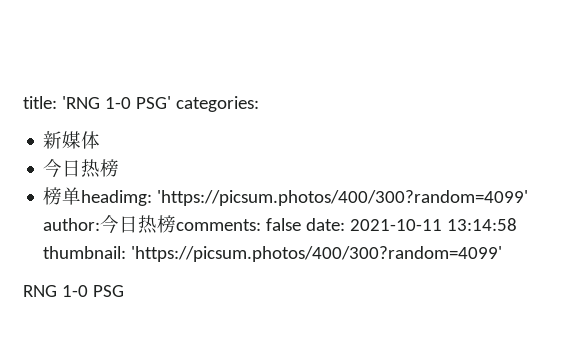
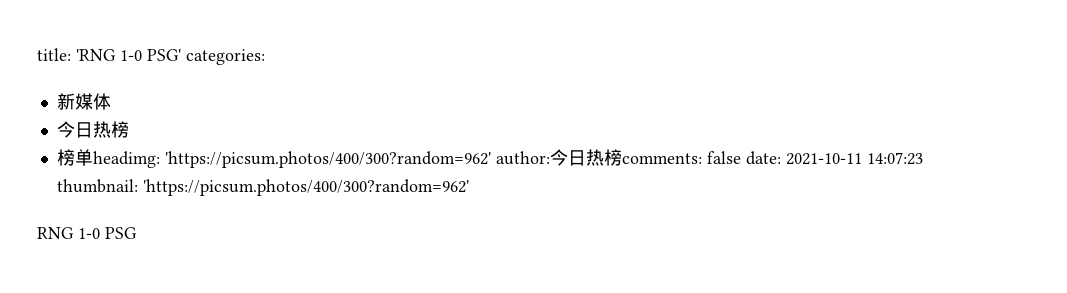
- 榜单headimg: 'https://picsum.photos/400/300?random=4099' author:今日热榜comments: false date: 2021-10-11 13:14:58 thumbnail: 'https://picsum.photos/400/300?random=4099'
+ 榜单headimg: 'https://picsum.photos/400/300?random=962' author:今日热榜comments: false date: 2021-10-11 14:07:23 thumbnail: 'https://picsum.photos/400/300?random=962'

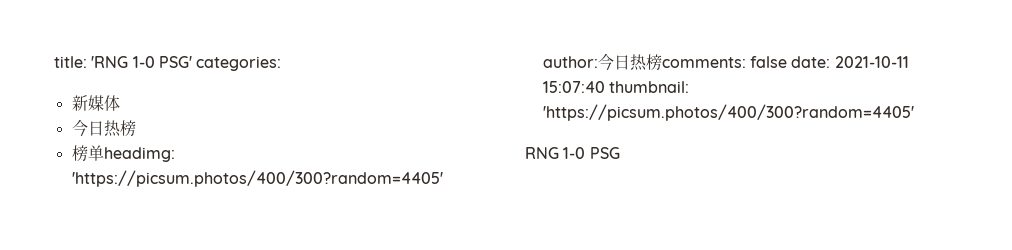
- 榜单headimg: 'https://picsum.photos/400/300?random=962' author:今日热榜comments: false date: 2021-10-11 14:07:23 thumbnail: 'https://picsum.photos/400/300?random=962'
+ 榜单headimg: 'https://picsum.photos/400/300?random=4405' author:今日热榜comments: false date: 2021-10-11 15:07:40 thumbnail: 'https://picsum.photos/400/300?random=4405'

